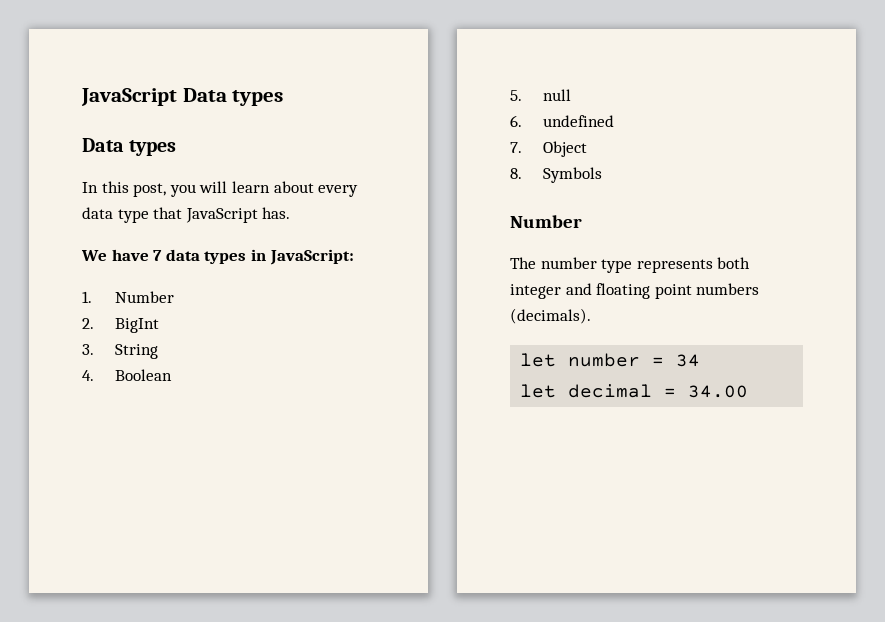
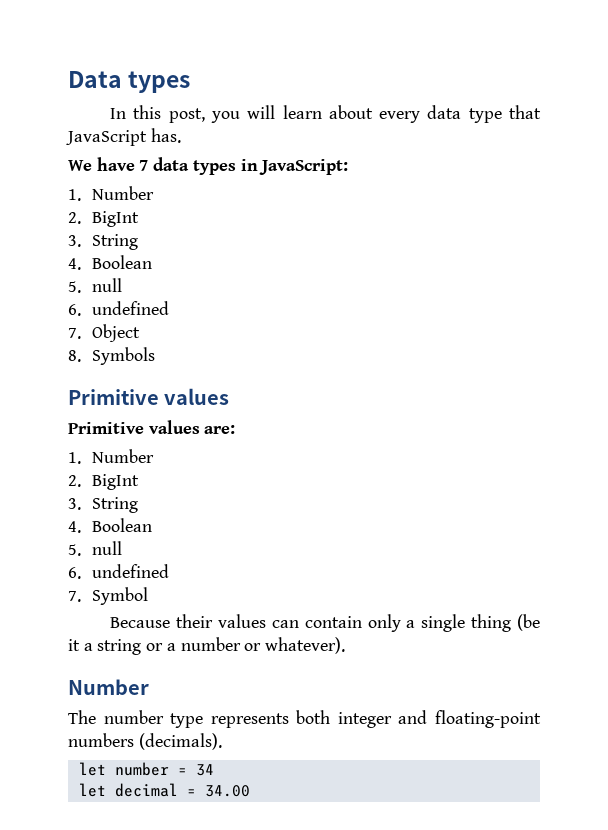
- JavaScript Data types
  8. Symbols
+ Primitive values
+ Primitive values are:
+ 1. Number
+ 2. BigInt
+ 3. String
+ 4. Boolean
+ 5. null
+ 6. undefined
+ 7. Symbol
+ Because their values can contain only a single thing (be it a string or a number or whatever).
- The number type represents both integer and floating point numbers (decimals).
+ The number type represents both integer and floating-point numbers (decimals).

